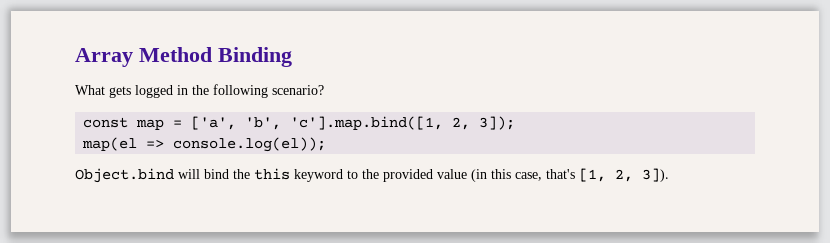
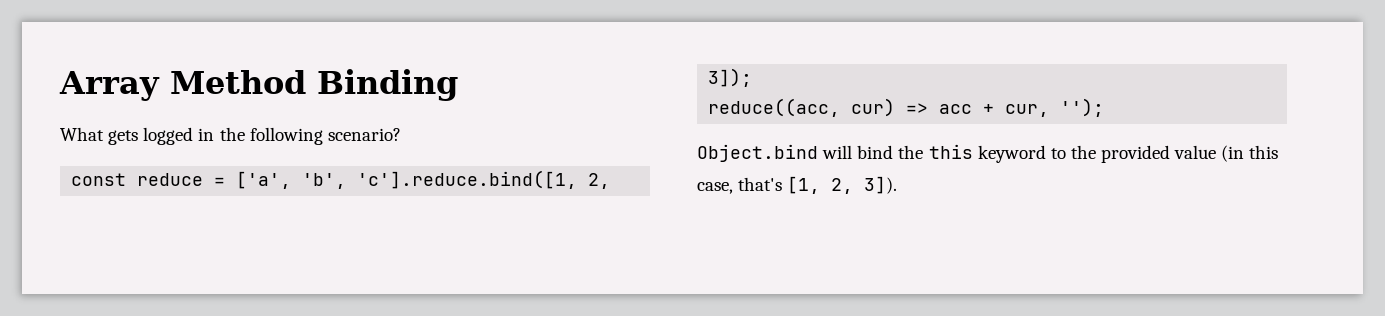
- const map = ['a', 'b', 'c'].map.bind([1, 2, 3]);
+ const reduce = ['a', 'b', 'c'].reduce.bind([1, 2, 3]);
- map(el => console.log(el));
+ reduce((acc, cur) => acc + cur, '');

